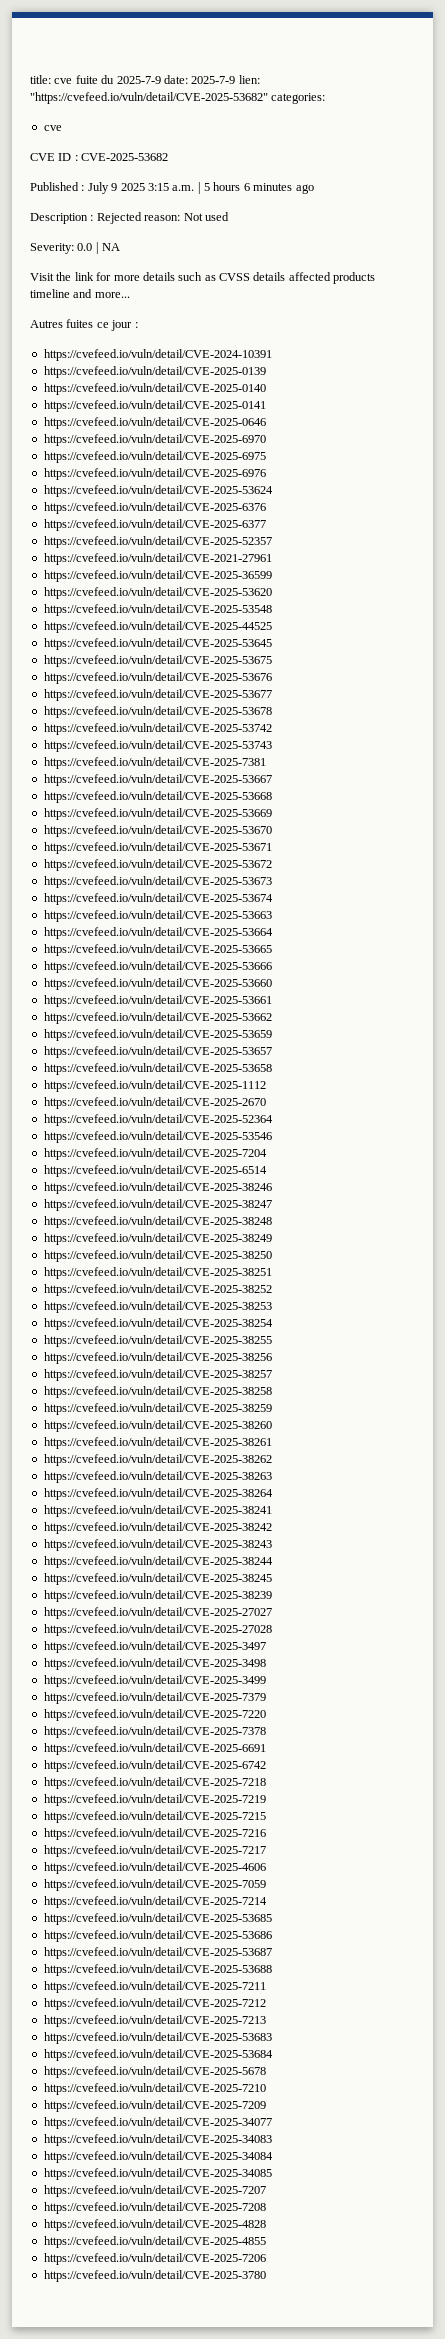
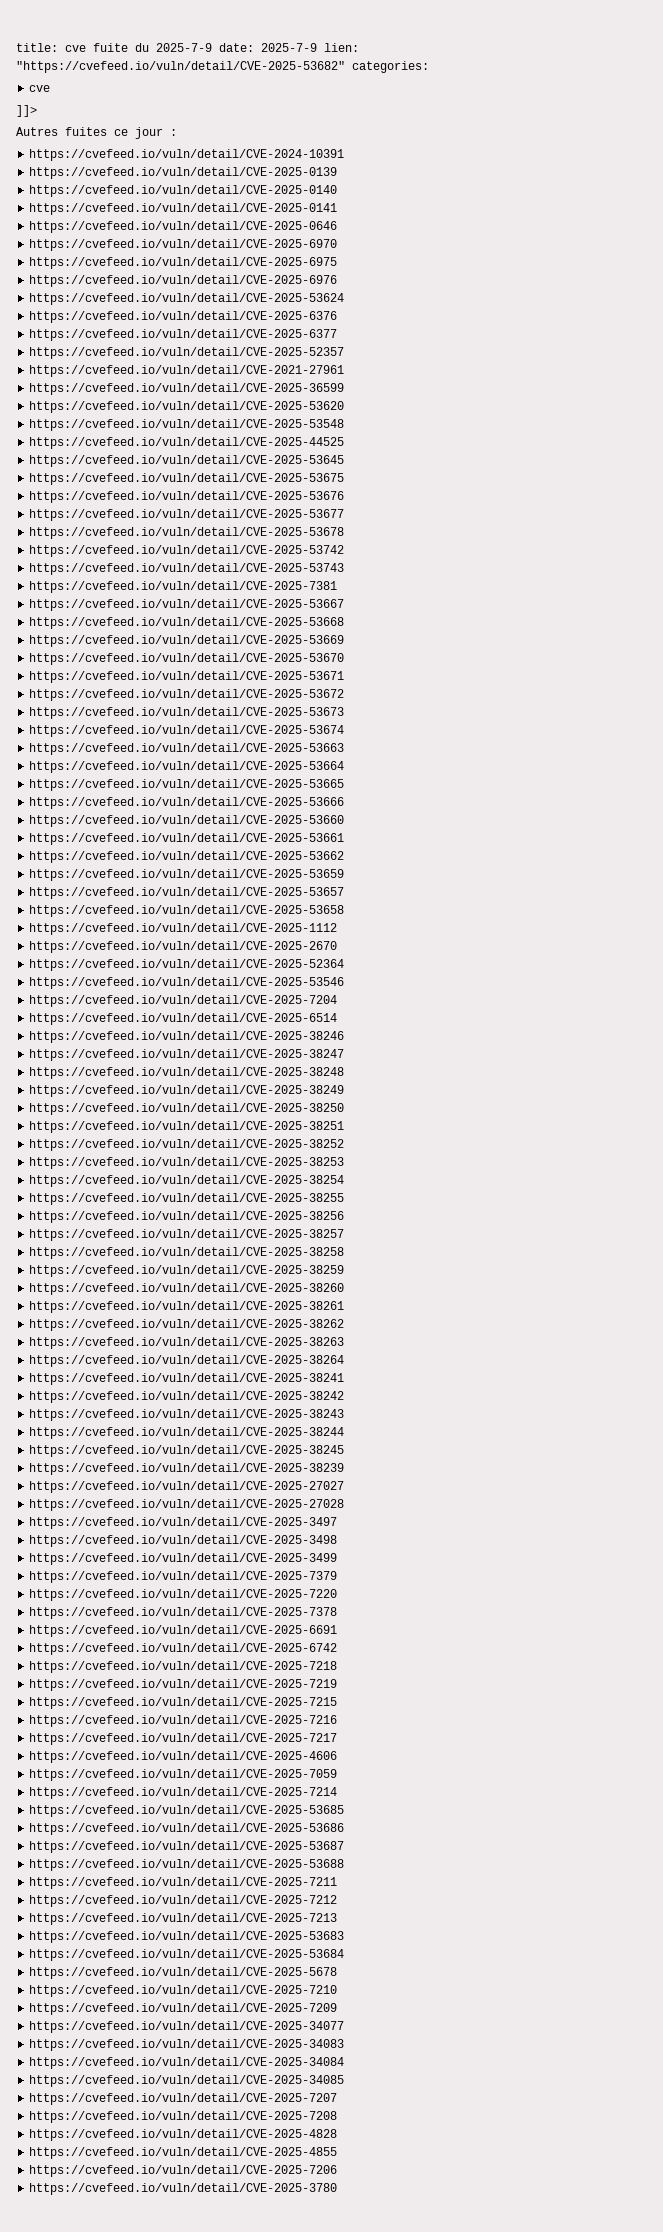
- CVE ID : CVE-2025-53682
- Published : July 9 2025 3:15 a.m. | 5 hours 6 minutes ago
- Description : Rejected reason: Not used
- Severity: 0.0 | NA
- Visit the link for more details such as CVSS details affected products timeline and more...
+ ]]>

